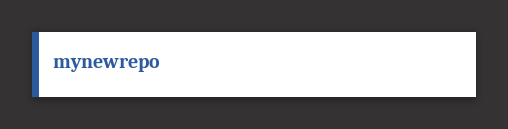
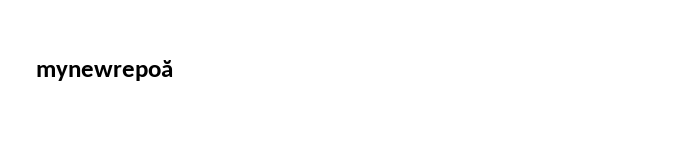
- mynewrepo
+ mynewrepoă

